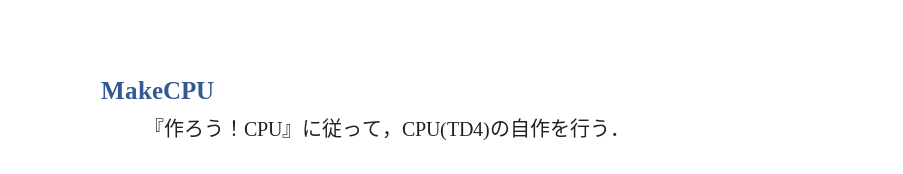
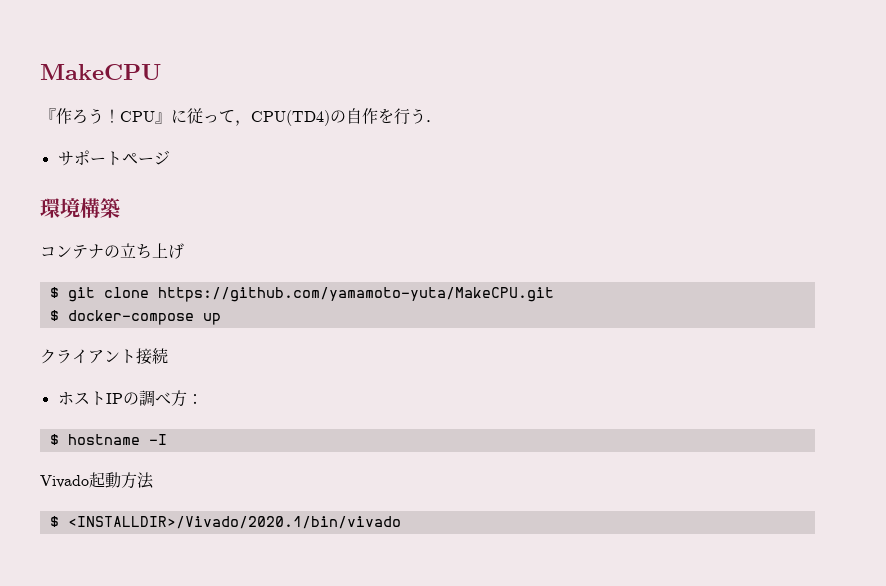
+ サポートページ
+ 環境構築
+ コンテナの立ち上げ
+ $ git clone https://github.com/yamamoto-yuta/MakeCPU.git
+ $ docker-compose up
+ クライアント接続
+ ホストIPの調べ方：
+ $ hostname -I
+ Vivado起動方法
+ $ <INSTALLDIR>/Vivado/2020.1/bin/vivado

